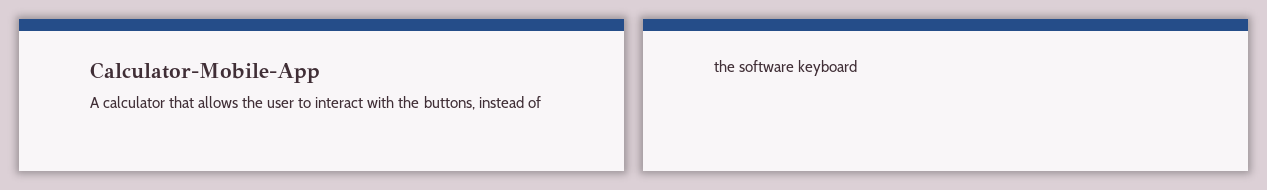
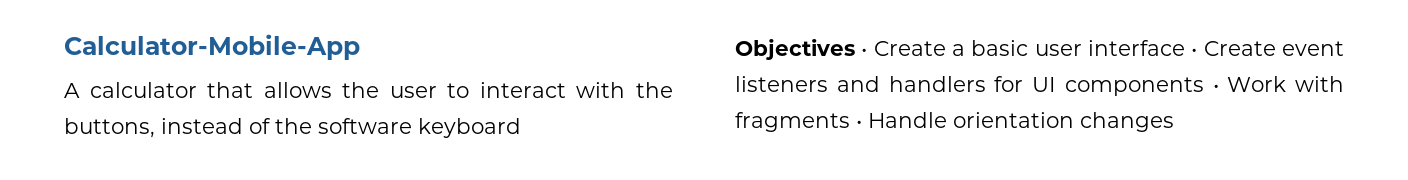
+ Objectives • Create a basic user interface • Create event listeners and handlers for UI components • Work with fragments • Handle orientation changes

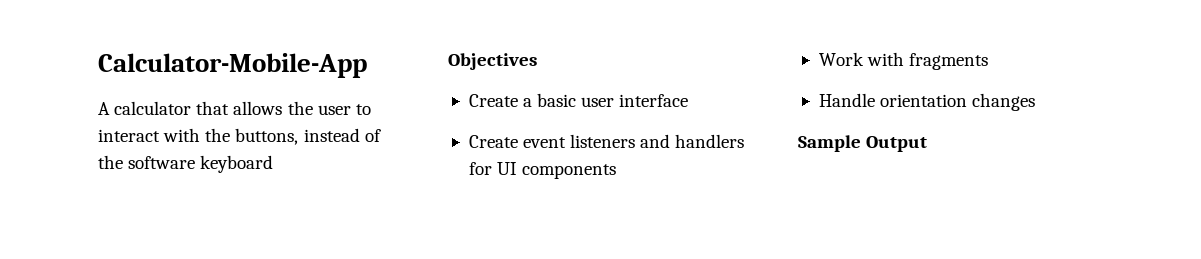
- Objectives • Create a basic user interface • Create event listeners and handlers for UI components • Work with fragments • Handle orientation changes
+ Objectives
+ Create a basic user interface
+ Create event listeners and handlers for UI components
+ Work with fragments
+ Handle orientation changes
+ Sample Output

